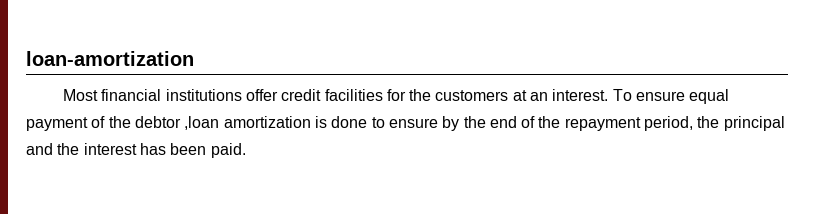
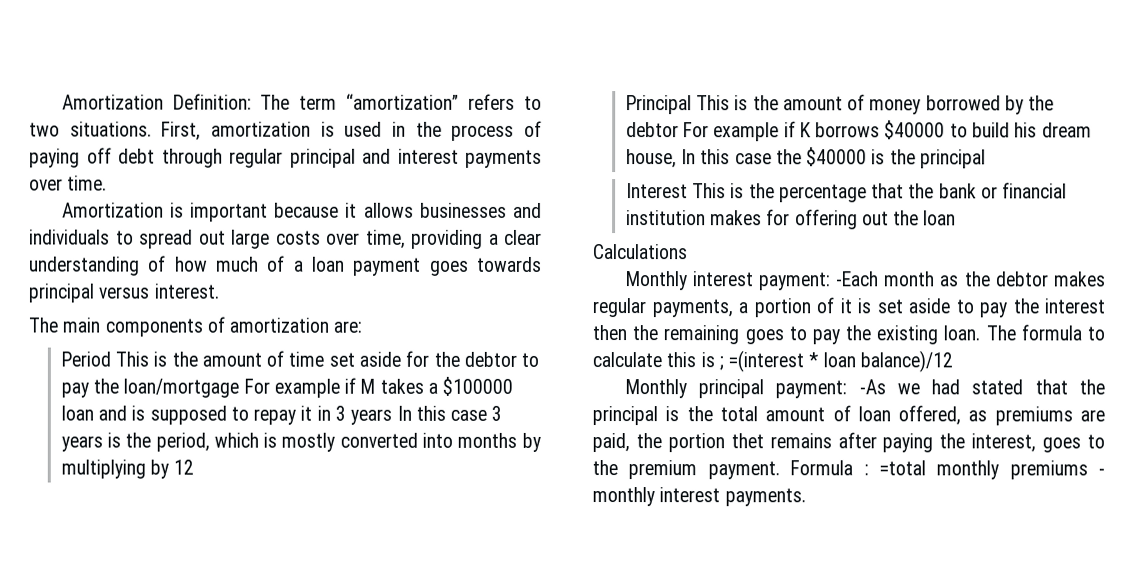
- loan-amortization
- Most financial institutions offer credit facilities for the customers at an interest. To ensure equal payment of the debtor ,loan amortization is done to ensure by the end of the repayment period, the principal and the interest has been paid.
+ Amortization Definition: The term “amortization” refers to two situations. First, amortization is used in the process of paying off debt through regular principal and interest payments over time.
+ Amortization is important because it allows businesses and individuals to spread out large costs over time, providing a clear understanding of how much of a loan payment goes towards principal versus interest.
+ The main components of amortization are:
+ Period This is the amount of time set aside for the debtor to pay the loan/mortgage For example if M takes a $100000 loan and is supposed to repay it in 3 years In this case 3 years is the period, which is mostly converted into months by multiplying by 12
+ Principal This is the amount of money borrowed by the debtor For example if K borrows $40000 to build his dream house, In this case the $40000 is the principal
+ Interest This is the percentage that the bank or financial institution makes for offering out the loan
+ Calculations
+ Monthly interest payment: -Each month as the debtor makes regular payments, a portion of it is set aside to pay the interest then the remaining goes to pay the existing loan. The formula to calculate this is ; =(interest * loan balance)/12
+ Monthly principal payment: -As we had stated that the principal is the total amount of loan offered, as premiums are paid, the portion thet remains after paying the interest, goes to the premium payment. Formula : =total monthly premiums - monthly interest payments.

